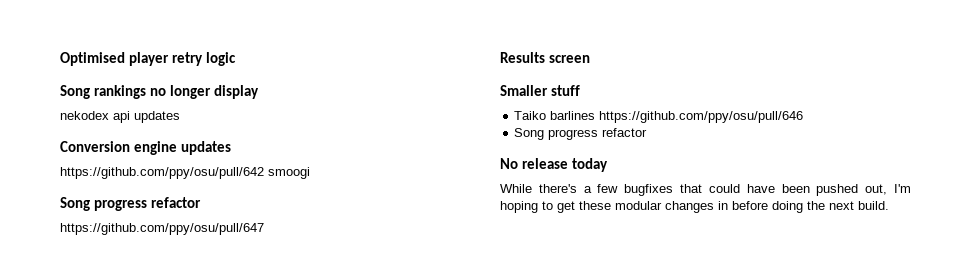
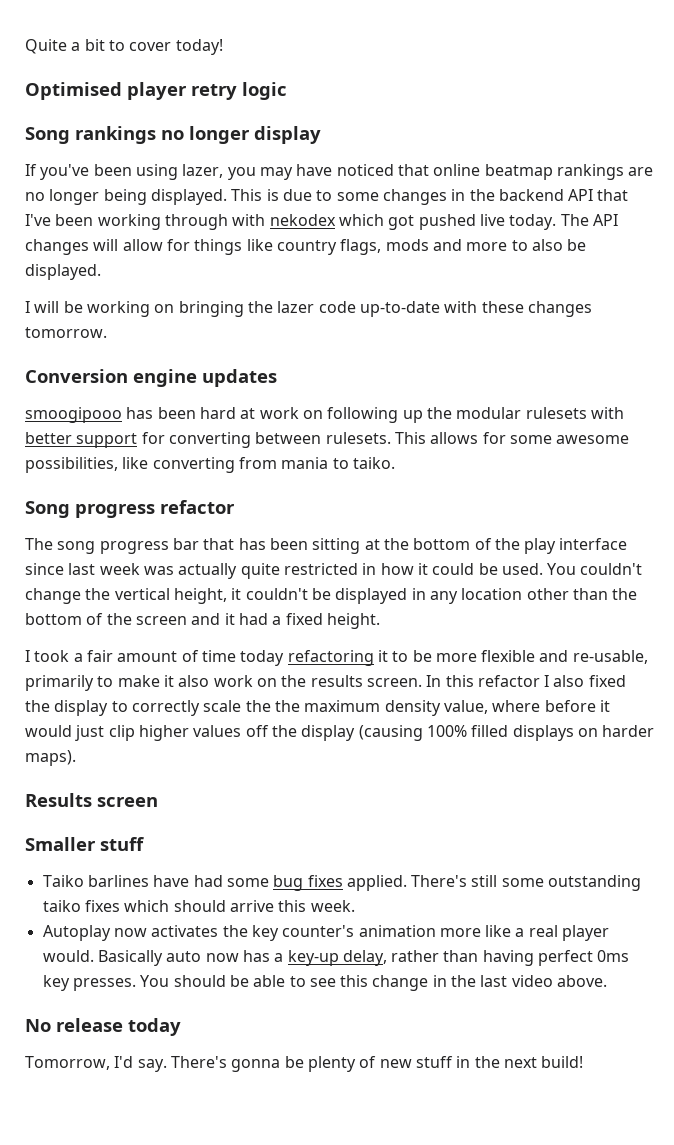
+ Quite a bit to cover today!
- nekodex api updates
+ If you've been using lazer, you may have noticed that online beatmap rankings are no longer being displayed. This is due to some changes in the backend API that I've been working through with nekodex which got pushed live today. The API changes will allow for things like country flags, mods and more to also be displayed.
+ I will be working on bringing the lazer code up-to-date with these changes tomorrow.
  Conversion engine updates
- https://github.com/ppy/osu/pull/642 smoogi
+ smoogipooo has been hard at work on following up the modular rulesets with better support for converting between rulesets. This allows for some awesome possibilities, like converting from mania to taiko.
  Song progress refactor
- https://github.com/ppy/osu/pull/647
+ The song progress bar that has been sitting at the bottom of the play interface since last week was actually quite restricted in how it could be used. You couldn't change the vertical height, it couldn't be displayed in any location other than the bottom of the screen and it had a fixed height.
+ I took a fair amount of time today refactoring it to be more flexible and re-usable, primarily to make it also work on the results screen. In this refactor I also fixed the display to correctly scale the the maximum density value, where before it would just clip higher values off the display (causing 100% filled displays on harder maps).
- Taiko barlines https://github.com/ppy/osu/pull/646
- Song progress refactor
+ Taiko barlines have had some bug fixes applied. There's still some outstanding taiko fixes which should arrive this week.
+ Autoplay now activates the key counter's animation more like a real player would. Basically auto now has a key-up delay, rather than having perfect 0ms key presses. You should be able to see this change in the last video above.
  No release today
- While there's a few bugfixes that could have been pushed out, I'm hoping to get these modular changes in before doing the next build.
+ Tomorrow, I'd say. There's gonna be plenty of new stuff in the next build!

